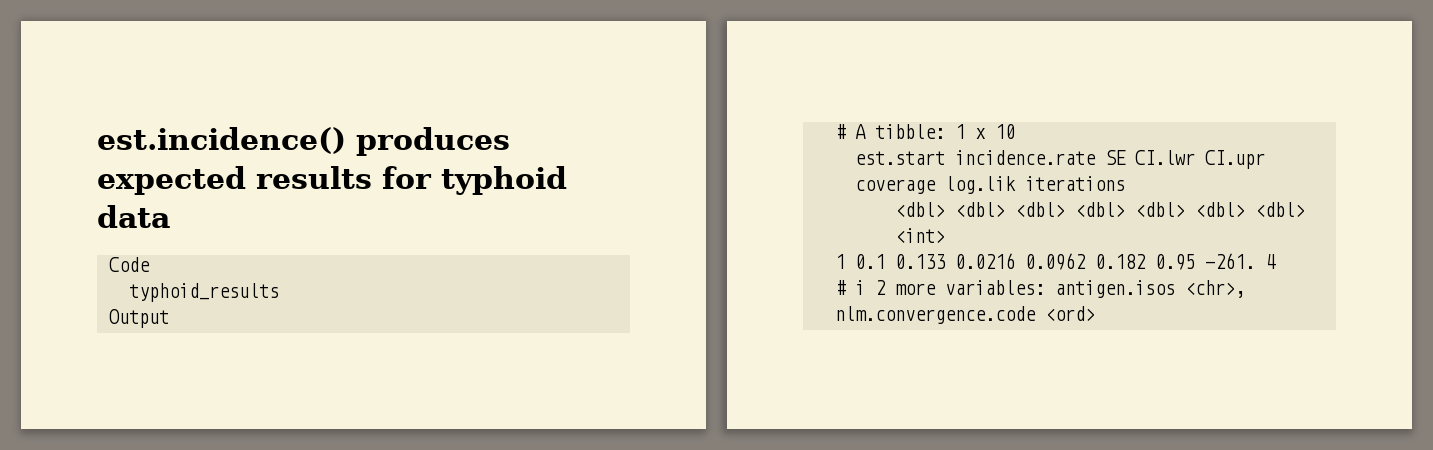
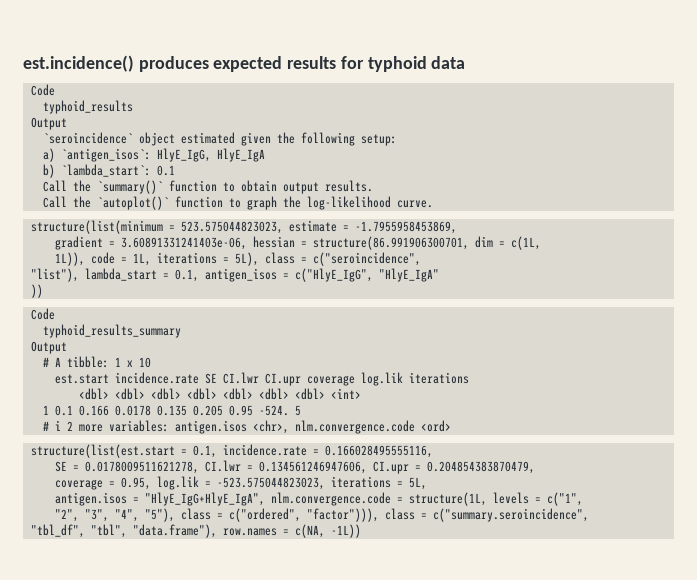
+ `seroincidence` object estimated given the following setup:
+ a) `antigen_isos`: HlyE_IgG, HlyE_IgA
+ b) `lambda_start`: 0.1
+ Call the `summary()` function to obtain output results.
+ Call the `autoplot()` function to graph the log-likelihood curve.
+ structure(list(minimum = 523.575044823023, estimate = -1.7955958453869,
+ gradient = 3.60891331241403e-06, hessian = structure(86.991906300701, dim = c(1L,
+ 1L)), code = 1L, iterations = 5L), class = c("seroincidence",
+ "list"), lambda_start = 0.1, antigen_isos = c("HlyE_IgG", "HlyE_IgA"
+ ))
+ Code
+ typhoid_results_summary
+ Output
- 1 0.1 0.133 0.0216 0.0962 0.182 0.95 -261. 4
+ 1 0.1 0.166 0.0178 0.135 0.205 0.95 -524. 5
+ structure(list(est.start = 0.1, incidence.rate = 0.166028495555116,
+ SE = 0.0178009511621278, CI.lwr = 0.134561246947606, CI.upr = 0.204854383870479,
+ coverage = 0.95, log.lik = -523.575044823023, iterations = 5L,
+ antigen.isos = "HlyE_IgG+HlyE_IgA", nlm.convergence.code = structure(1L, levels = c("1",
+ "2", "3", "4", "5"), class = c("ordered", "factor"))), class = c("summary.seroincidence",
+ "tbl_df", "tbl", "data.frame"), row.names = c(NA, -1L))

